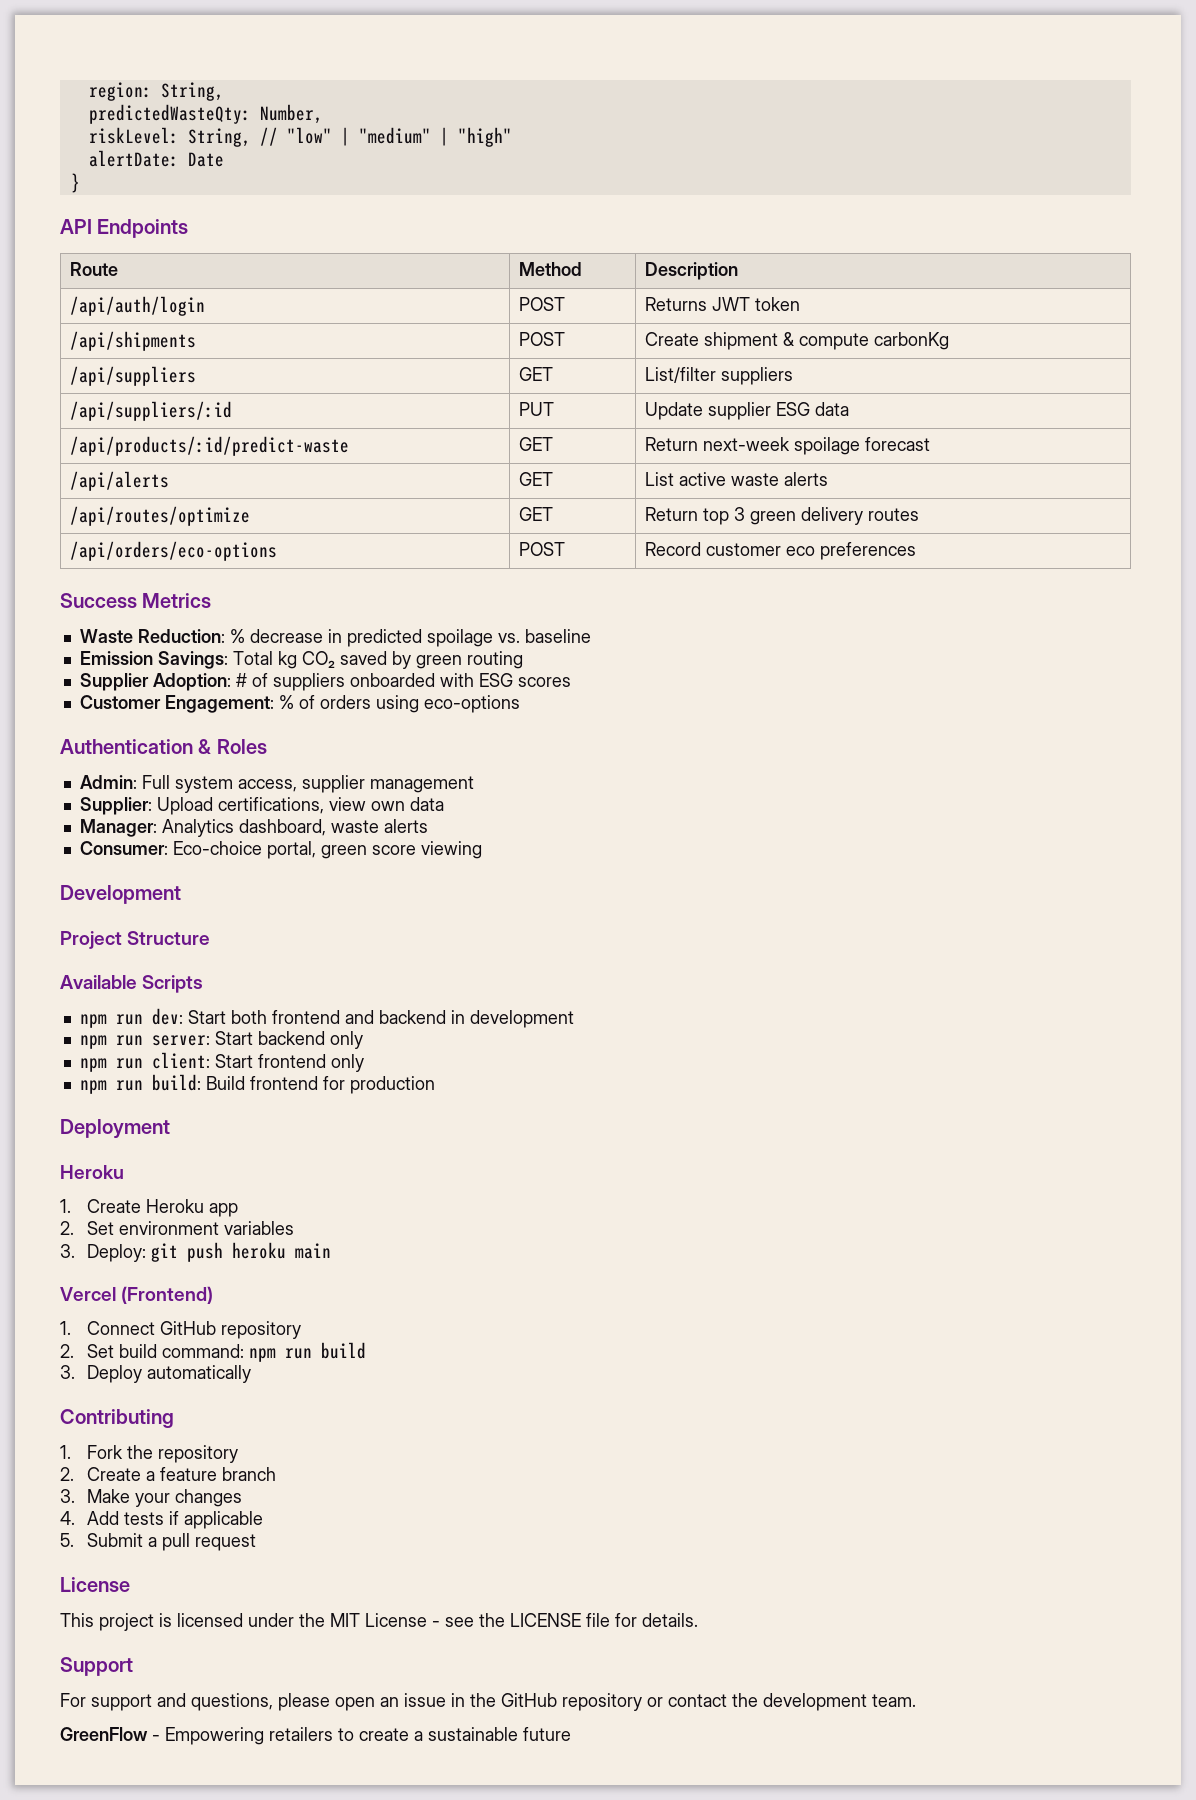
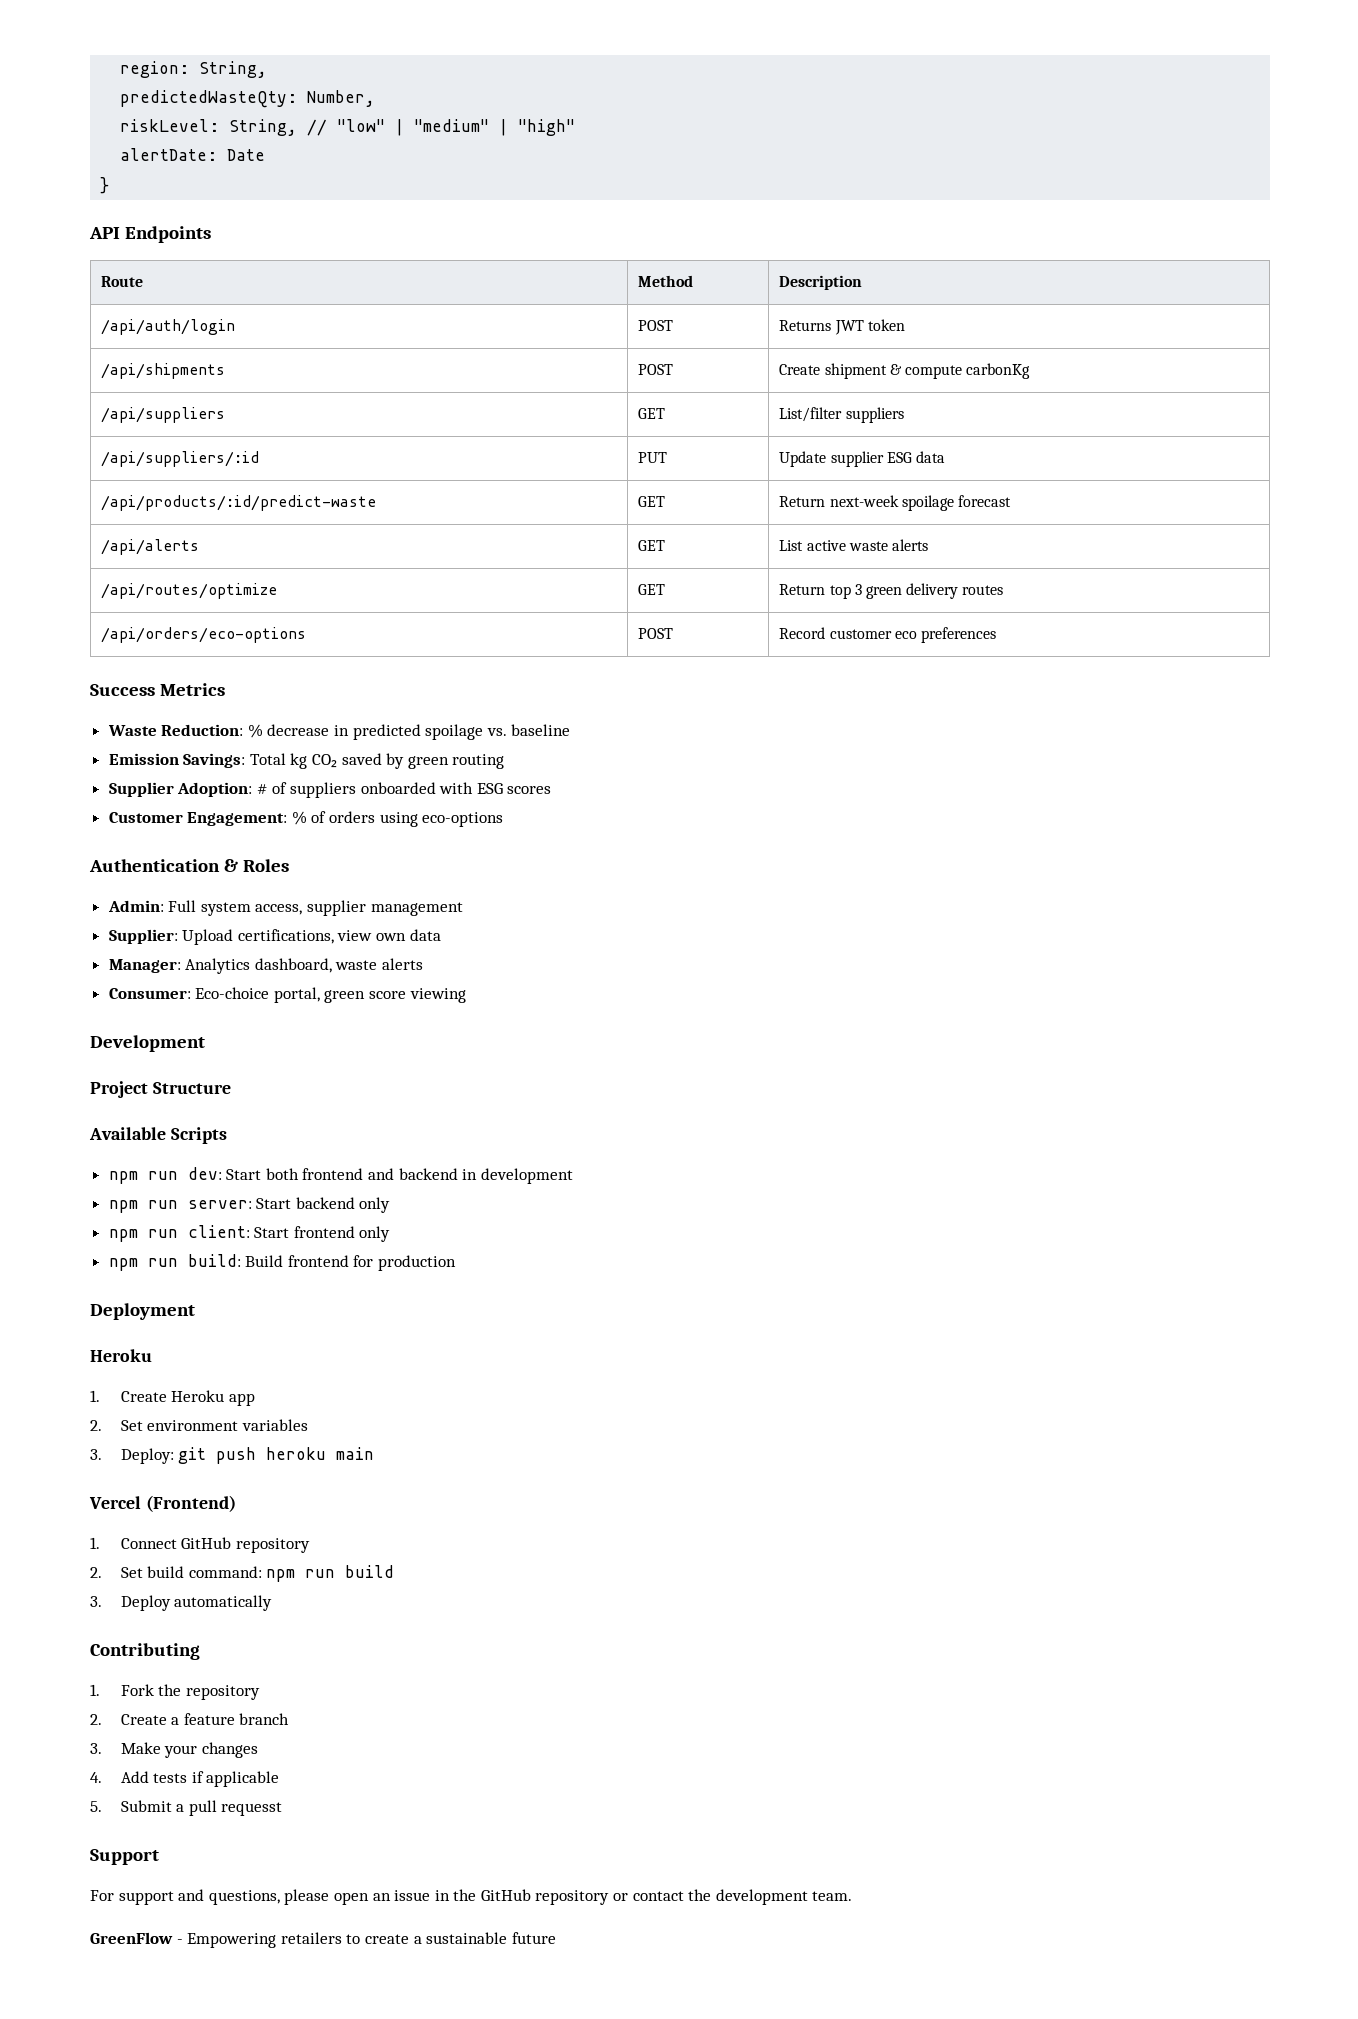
- 5. Submit a pull request
- License
- This project is licensed under the MIT License - see the LICENSE file for details.
+ 5. Submit a pull requesst

